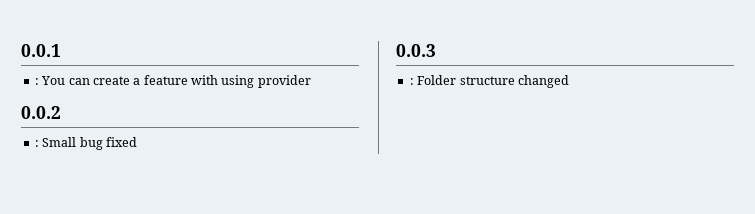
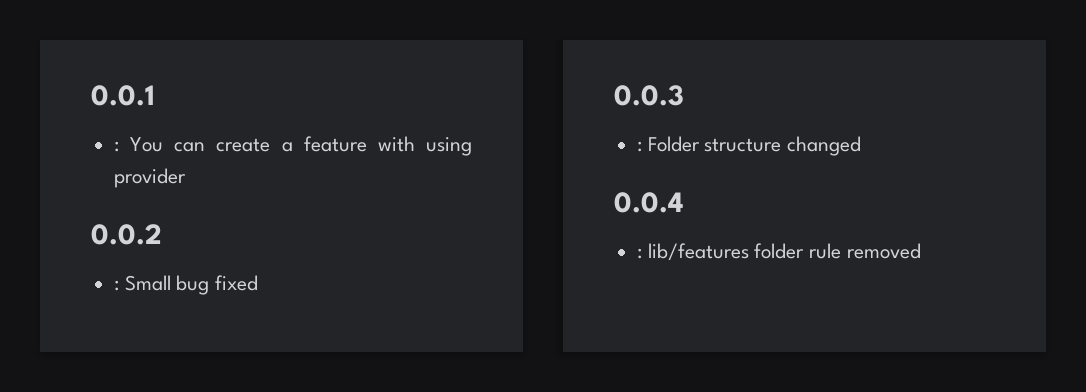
+ 0.0.4
+ : lib/features folder rule removed

